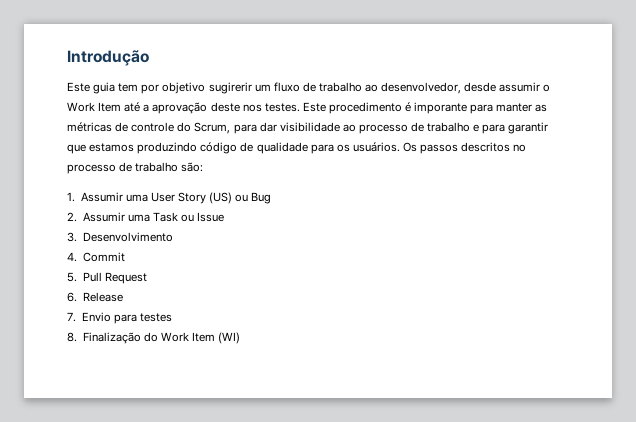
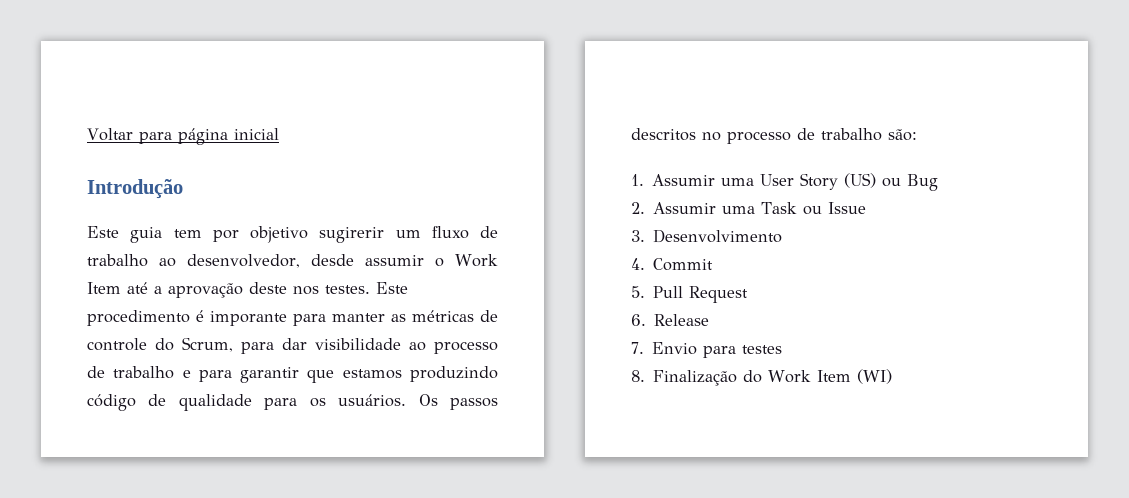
+ Voltar para página inicial

